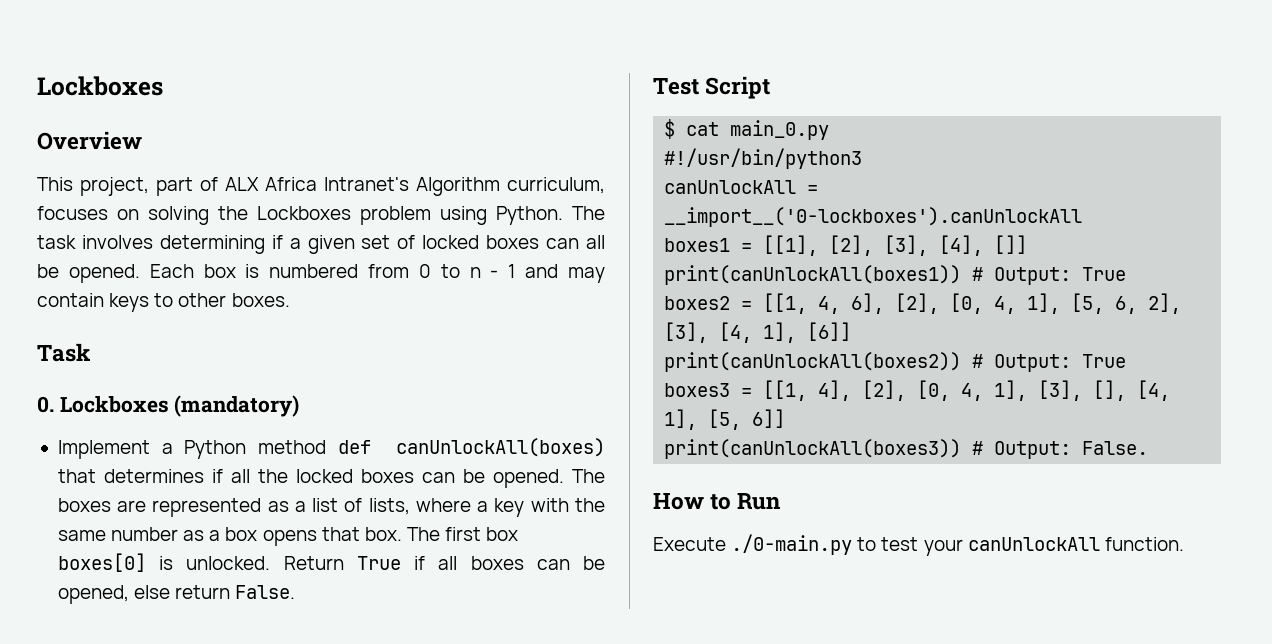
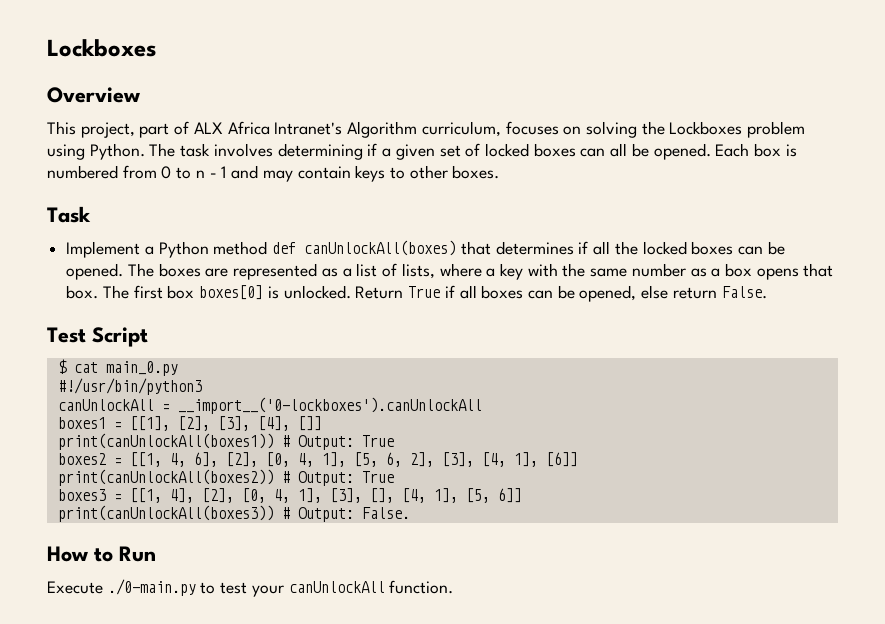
- 0. Lockboxes (mandatory)

